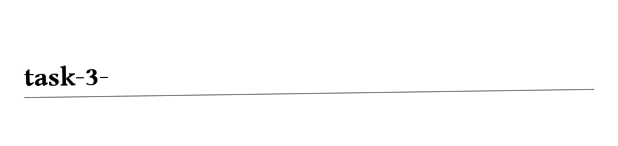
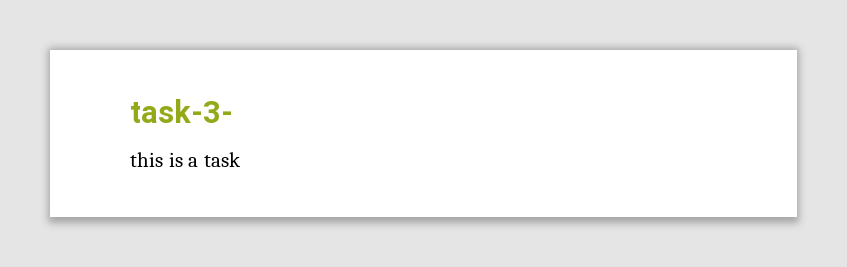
+ this is a task

